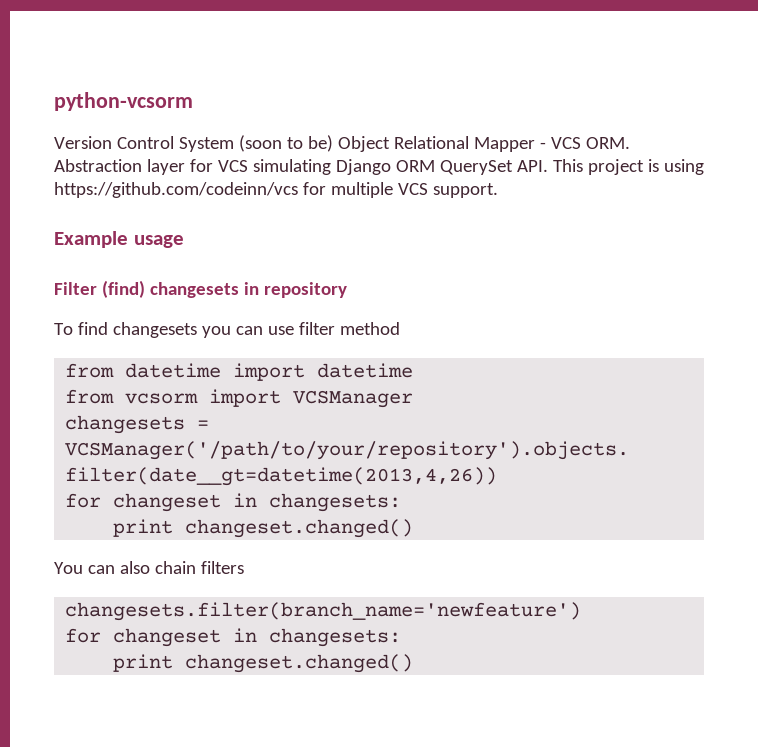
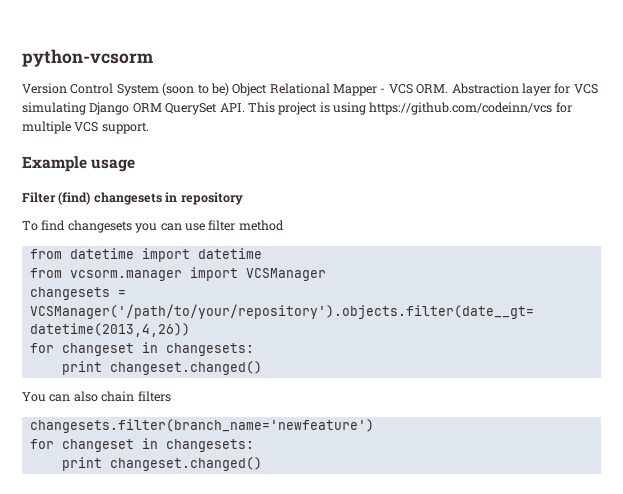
- from vcsorm import VCSManager
+ from vcsorm.manager import VCSManager

